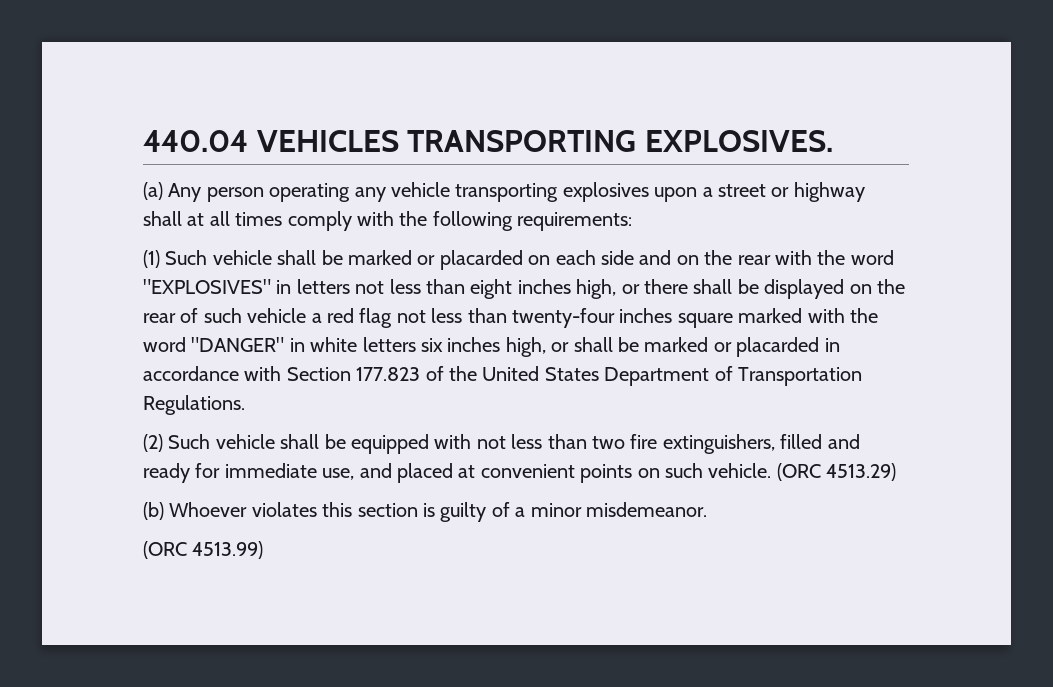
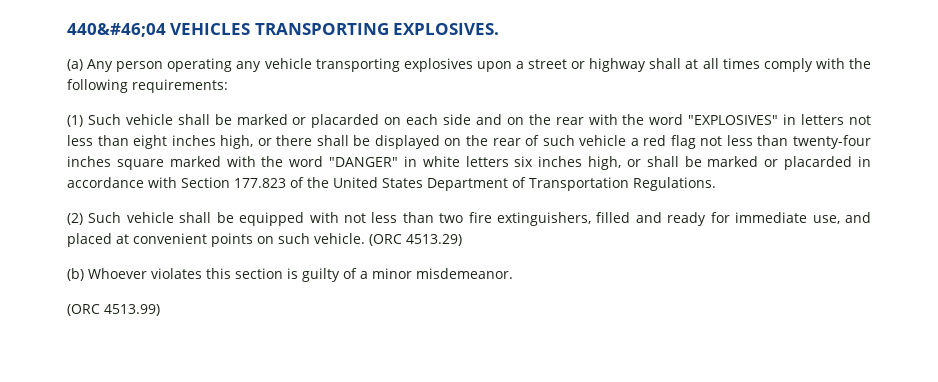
- 440.04 VEHICLES TRANSPORTING EXPLOSIVES.
+ 440&#46;04 VEHICLES TRANSPORTING EXPLOSIVES.

